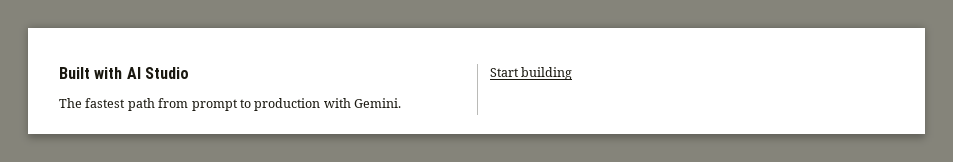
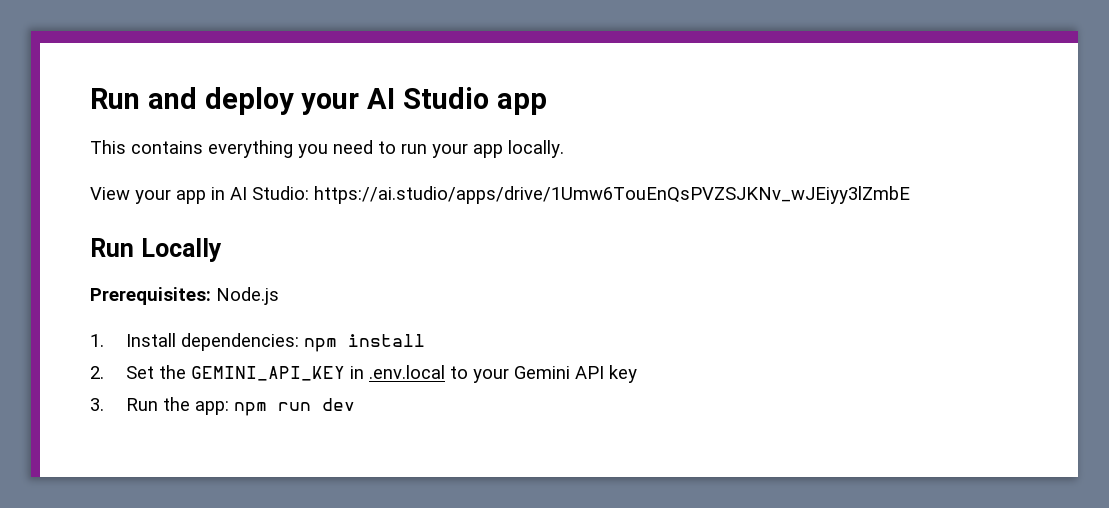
- Built with AI Studio
- The fastest path from prompt to production with Gemini.
- Start building
+ Run and deploy your AI Studio app
+ This contains everything you need to run your app locally.
+ View your app in AI Studio: https://ai.studio/apps/drive/1Umw6TouEnQsPVZSJKNv_wJEiyy3lZmbE
+ Run Locally
+ Prerequisites: Node.js
+ 1. Install dependencies: npm install
+ 2. Set the GEMINI_API_KEY in .env.local to your Gemini API key
+ 3. Run the app: npm run dev

